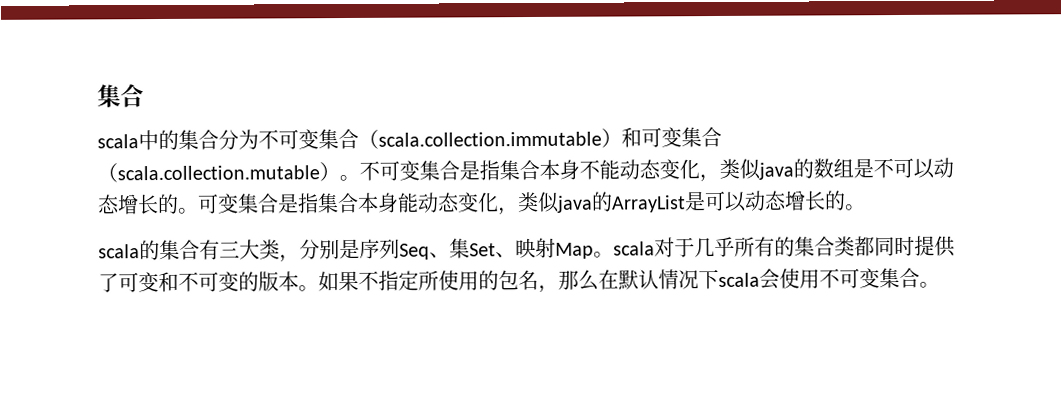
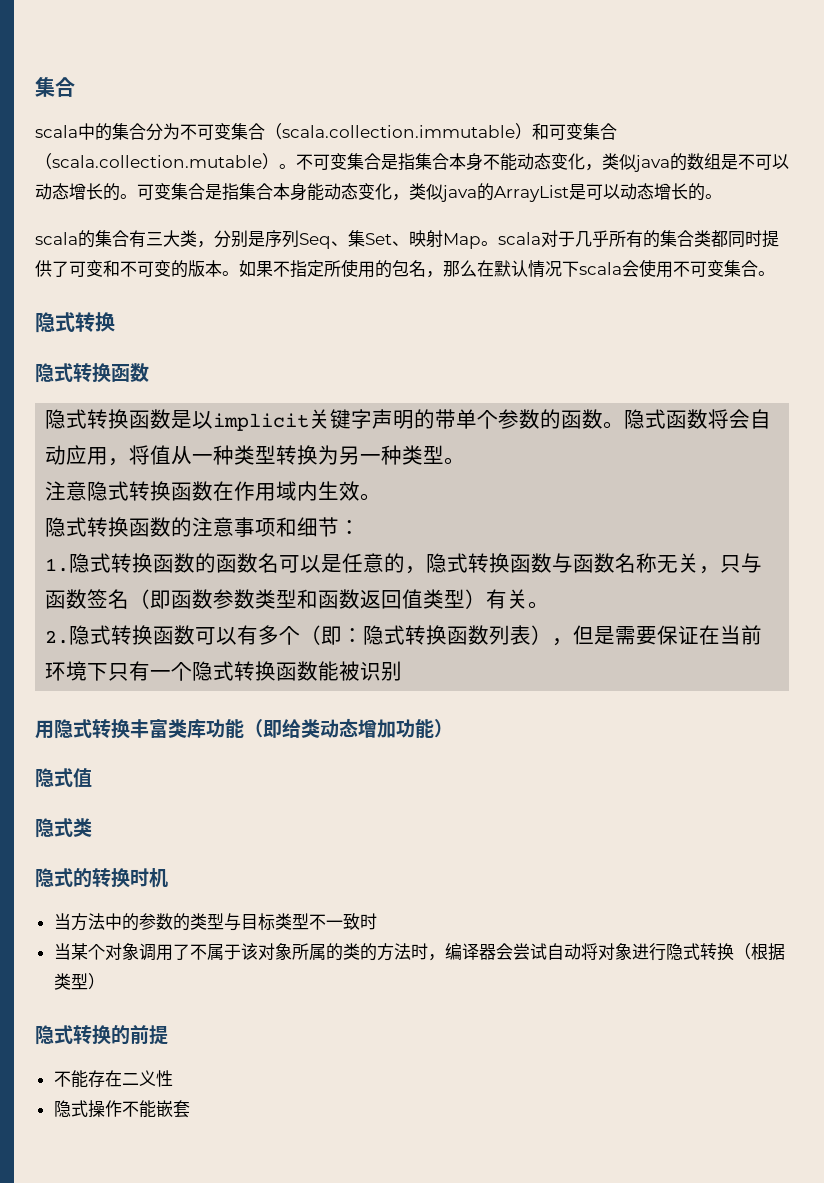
  如果不指定所使用的包名，那么在默认情况下scala会使用不可变集合。
+ 隐式转换
+ 隐式转换函数
+ 隐式转换函数是以implicit关键字声明的带单个参数的函数。隐式函数将会自动应用，将值从一种类型转换为另一种类型。
+ 注意隐式转换函数在作用域内生效。
+ 隐式转换函数的注意事项和细节：
+ 1.隐式转换函数的函数名可以是任意的，隐式转换函数与函数名称无关，只与函数签名（即函数参数类型和函数返回值类型）有关。
+ 2.隐式转换函数可以有多个（即：隐式转换函数列表），但是需要保证在当前环境下只有一个隐式转换函数能被识别
+ 用隐式转换丰富类库功能（即给类动态增加功能）
+ 隐式值
+ 隐式类
+ 隐式的转换时机
+ 当方法中的参数的类型与目标类型不一致时
+ 当某个对象调用了不属于该对象所属的类的方法时，编译器会尝试自动将对象进行隐式转换（根据类型）
+ 隐式转换的前提
+ 不能存在二义性
+ 隐式操作不能嵌套

